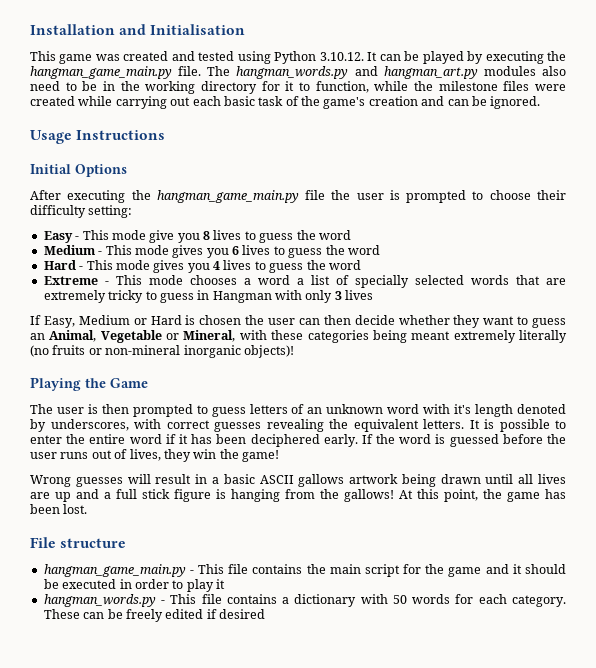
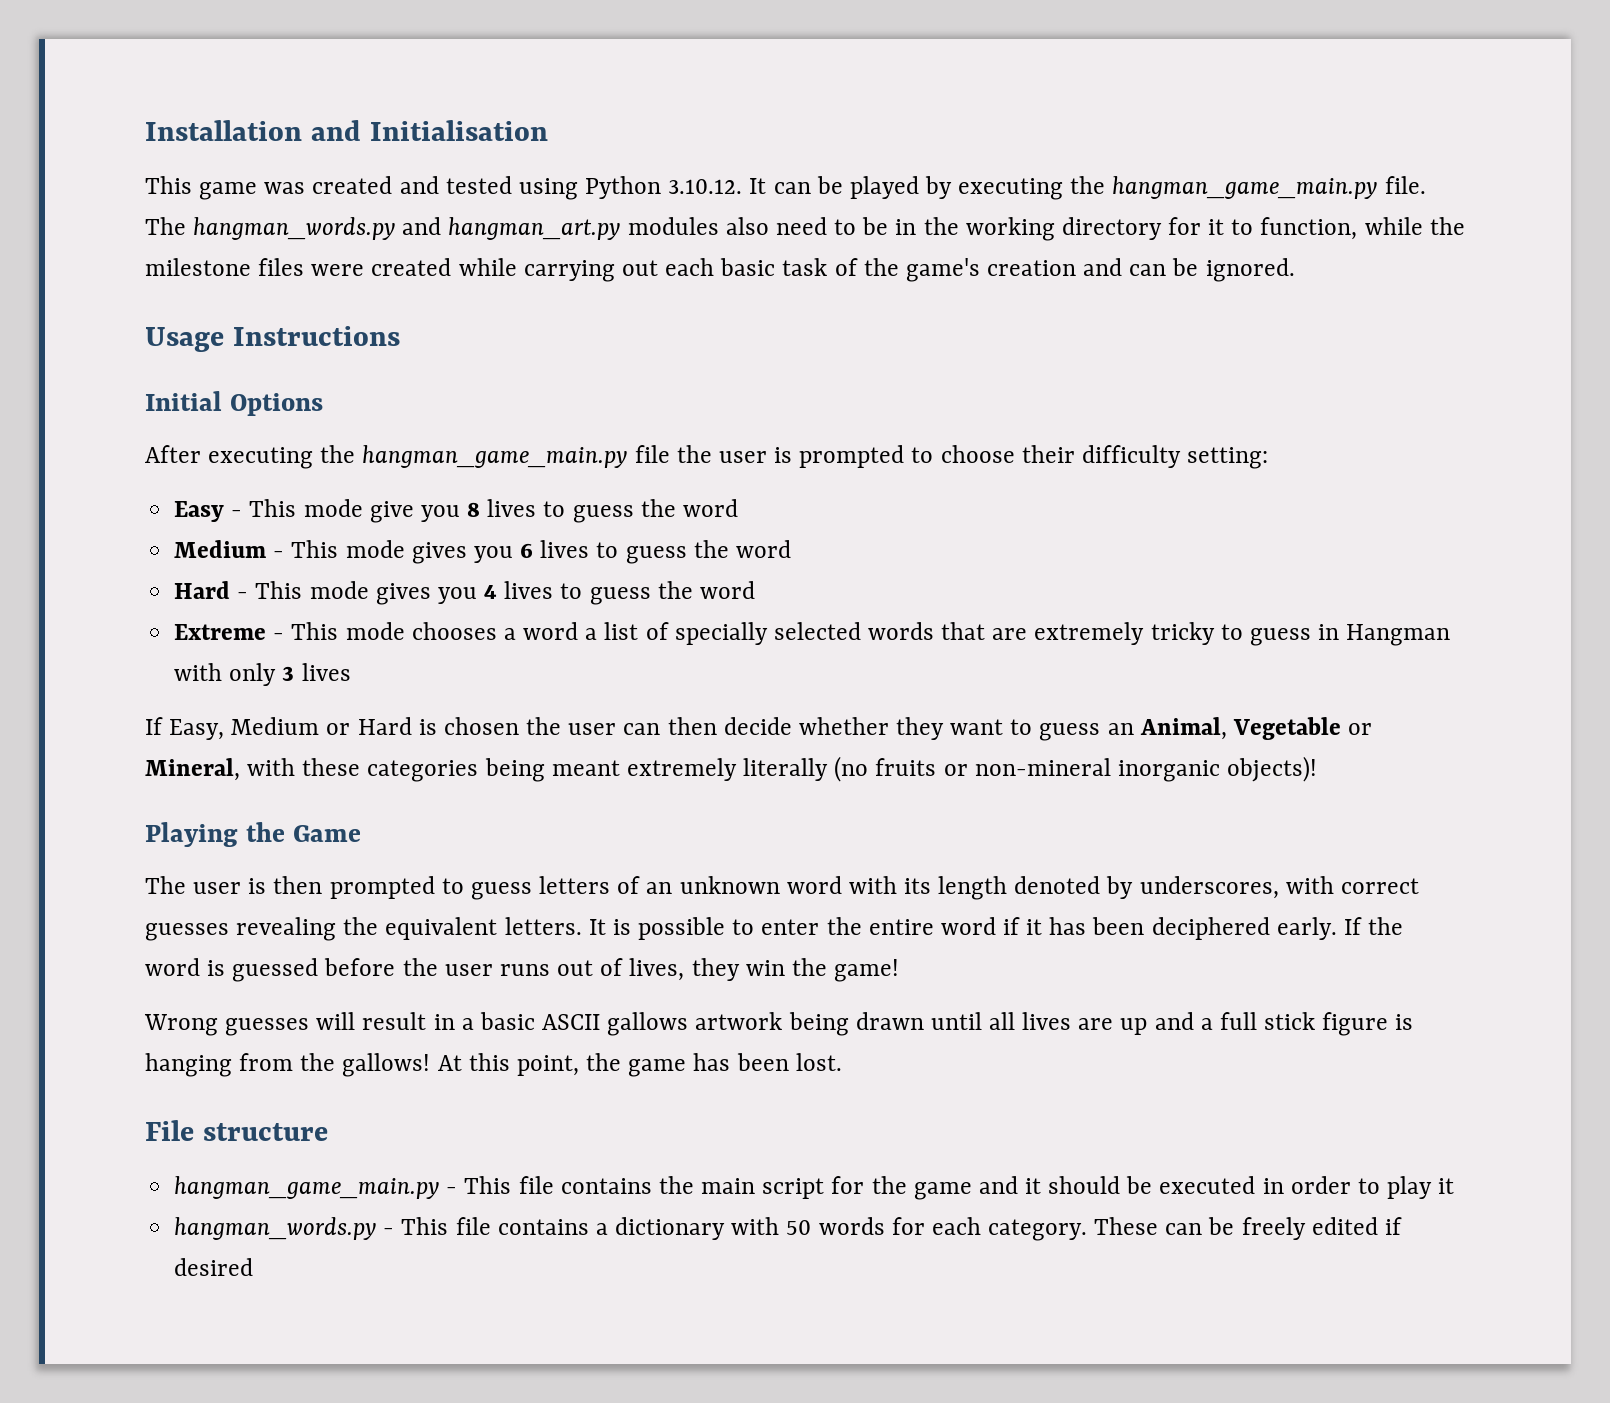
- The user is then prompted to guess letters of an unknown word with it's length denoted by underscores, with correct guesses revealing the equivalent letters.
+ The user is then prompted to guess letters of an unknown word with its length denoted by underscores, with correct guesses revealing the equivalent letters.

